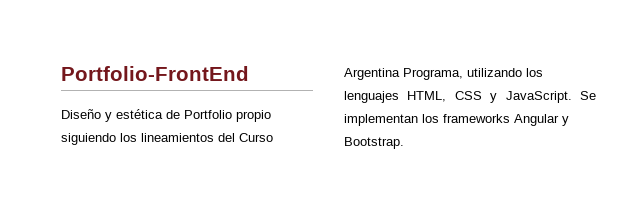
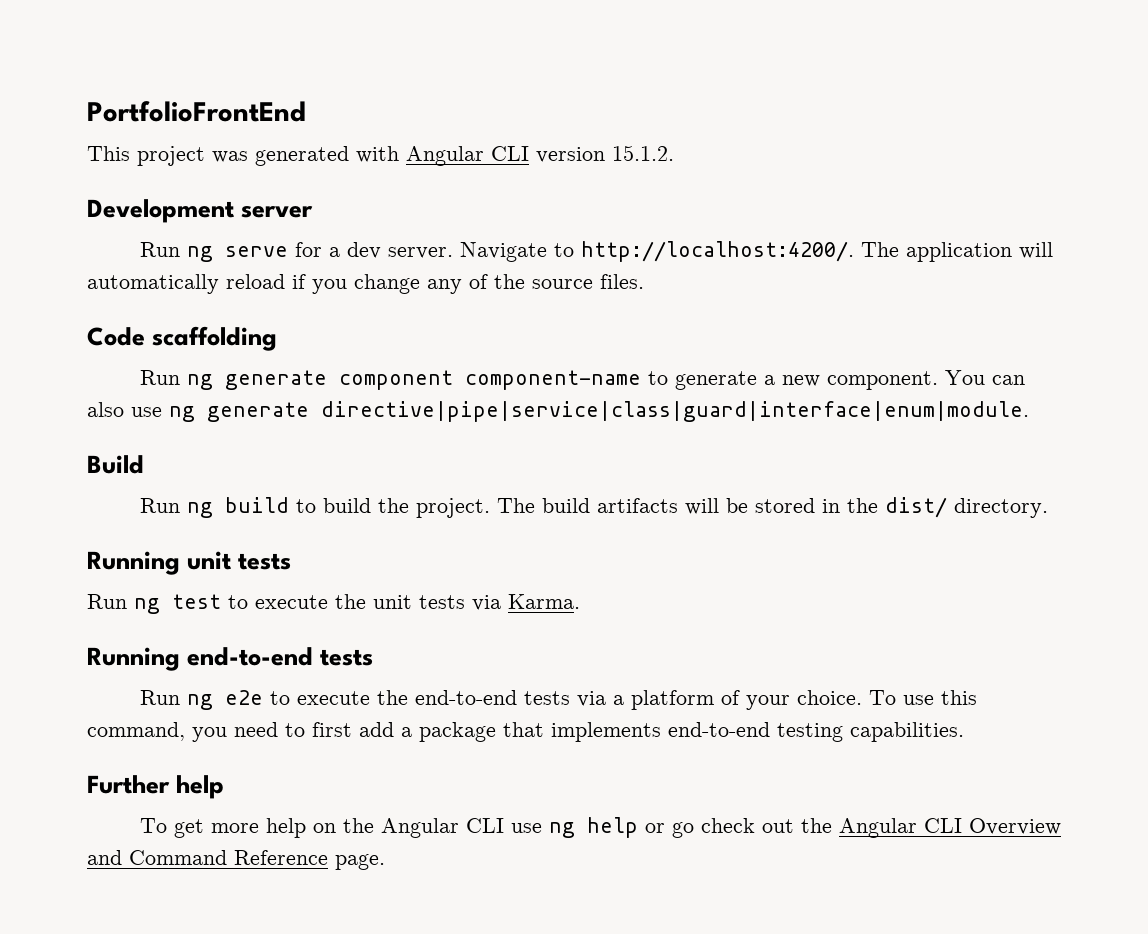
- Portfolio-FrontEnd
- Diseño y estética de Portfolio propio siguiendo los lineamientos del Curso Argentina Programa, utilizando los lenguajes HTML, CSS y JavaScript. Se implementan los frameworks Angular y Bootstrap.
+ PortfolioFrontEnd
+ This project was generated with Angular CLI version 15.1.2.
+ Development server
+ Run ng serve for a dev server. Navigate to http://localhost:4200/. The application will automatically reload if you change any of the source files.
+ Code scaffolding
+ Run ng generate component component-name to generate a new component. You can also use ng generate directive|pipe|service|class|guard|interface|enum|module.
+ Build
+ Run ng build to build the project. The build artifacts will be stored in the dist/ directory.
+ Running unit tests
+ Run ng test to execute the unit tests via Karma.
+ Running end-to-end tests
+ Run ng e2e to execute the end-to-end tests via a platform of your choice. To use this command, you need to first add a package that implements end-to-end testing capabilities.
+ Further help
+ To get more help on the Angular CLI use ng help or go check out the Angular CLI Overview and Command Reference page.

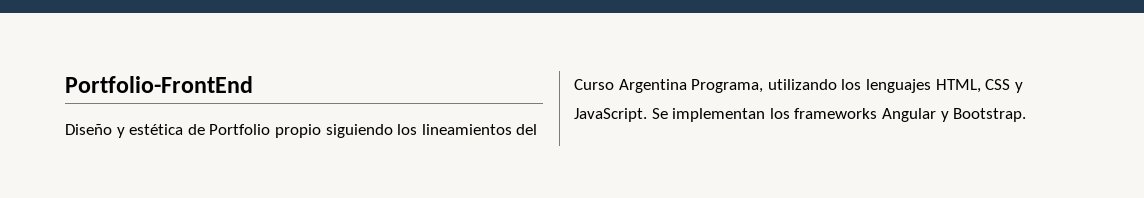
- PortfolioFrontEnd
- This project was generated with Angular CLI version 15.1.2.
- Development server
- Run ng serve for a dev server. Navigate to http://localhost:4200/. The application will automatically reload if you change any of the source files.
- Code scaffolding
- Run ng generate component component-name to generate a new component. You can also use ng generate directive|pipe|service|class|guard|interface|enum|module.
- Build
- Run ng build to build the project. The build artifacts will be stored in the dist/ directory.
- Running unit tests
- Run ng test to execute the unit tests via Karma.
- Running end-to-end tests
- Run ng e2e to execute the end-to-end tests via a platform of your choice. To use this command, you need to first add a package that implements end-to-end testing capabilities.
- Further help
- To get more help on the Angular CLI use ng help or go check out the Angular CLI Overview and Command Reference page.
+ Portfolio-FrontEnd
+ Diseño y estética de Portfolio propio siguiendo los lineamientos del Curso Argentina Programa, utilizando los lenguajes HTML, CSS y JavaScript. Se implementan los frameworks Angular y Bootstrap.

